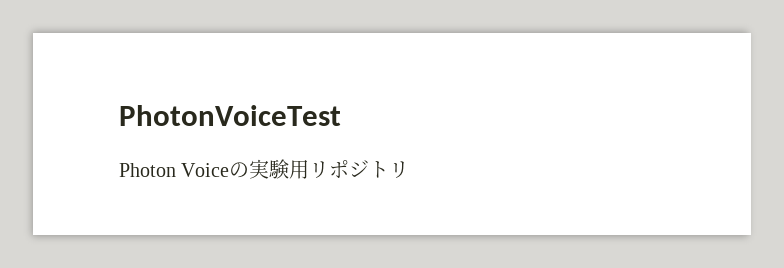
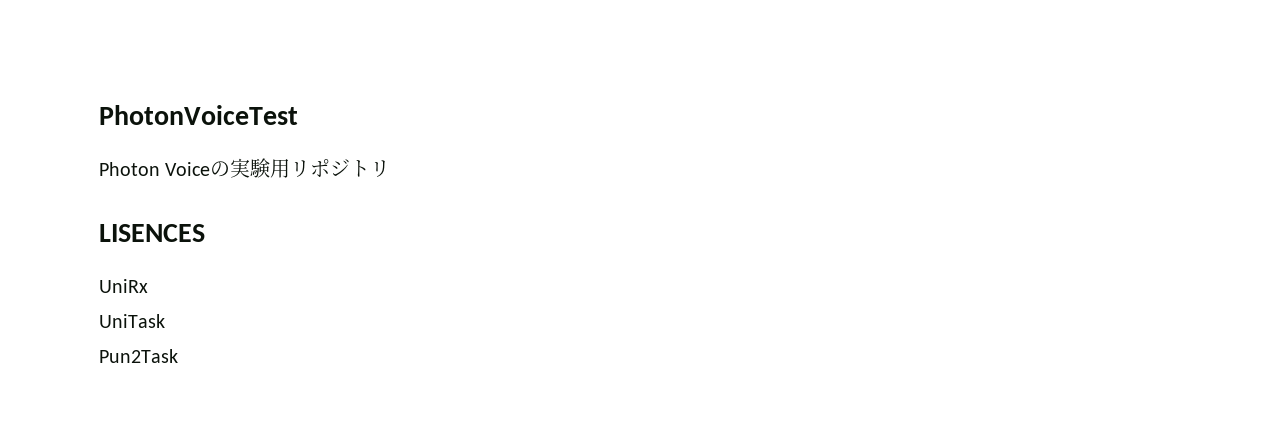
+ LISENCES
+ UniRx
+ UniTask
+ Pun2Task

